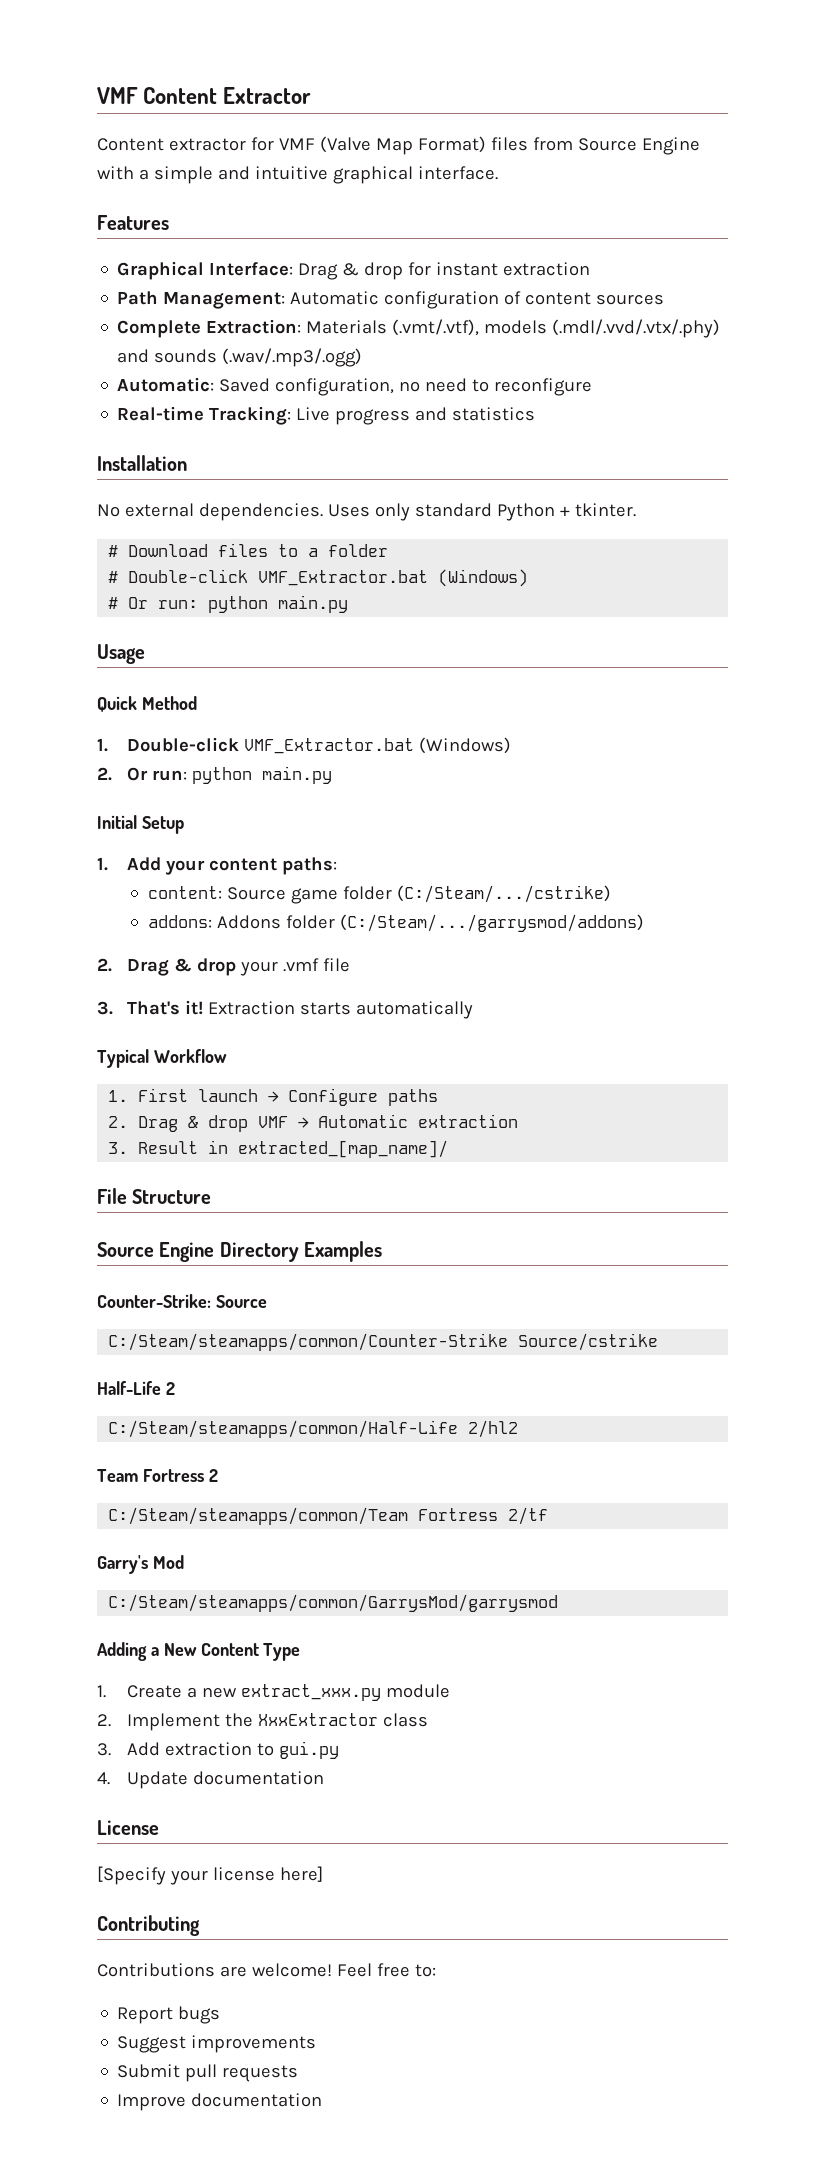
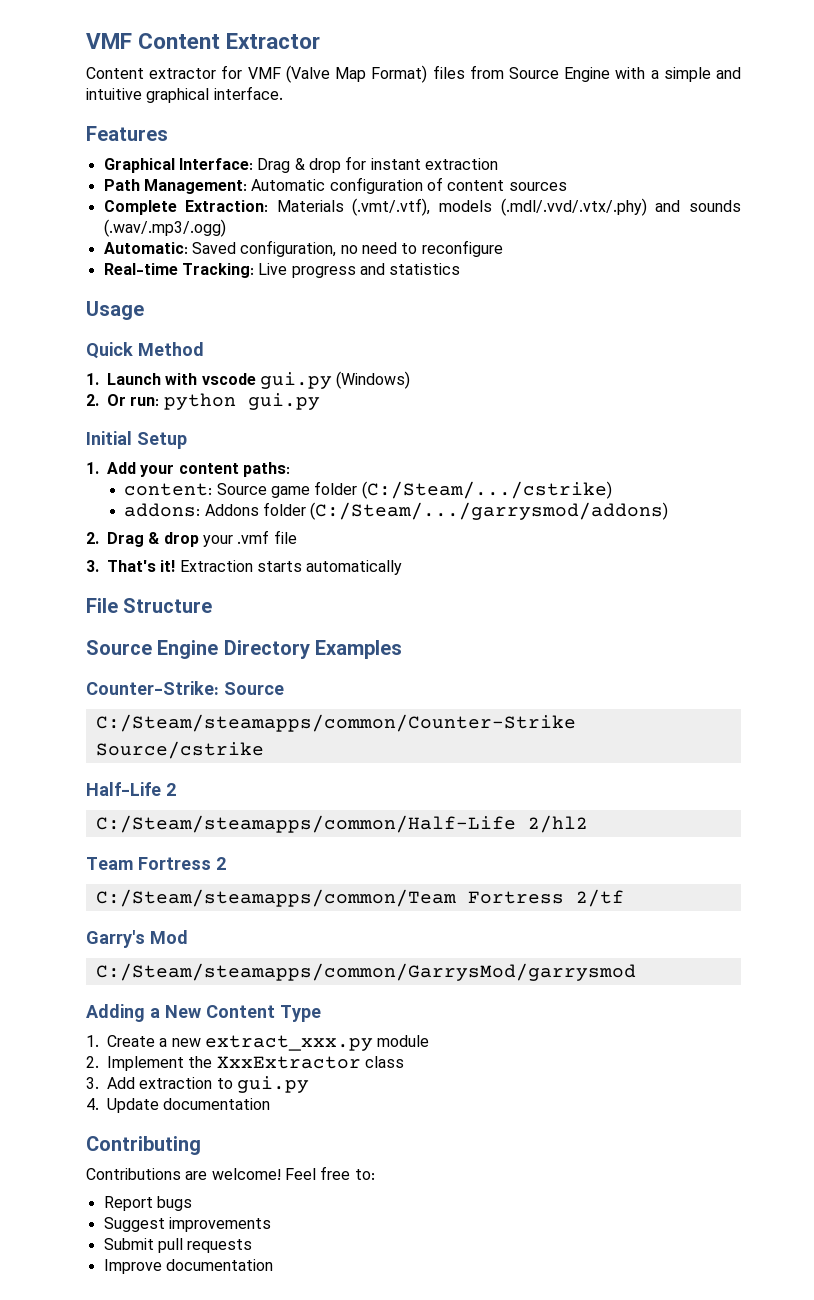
- Installation
- No external dependencies. Uses only standard Python + tkinter.
- # Download files to a folder
- # Double-click VMF_Extractor.bat (Windows)
- # Or run: python main.py
- 1. Double-click VMF_Extractor.bat (Windows)
+ 1. Launch with vscode gui.py (Windows)
- 2. Or run: python main.py
+ 2. Or run: python gui.py
- Typical Workflow
- 1. First launch → Configure paths
- 2. Drag & drop VMF → Automatic extraction
- 3. Result in extracted_[map_name]/
- License
- [Specify your license here]

